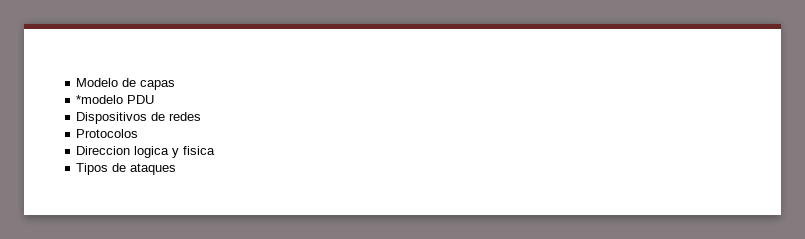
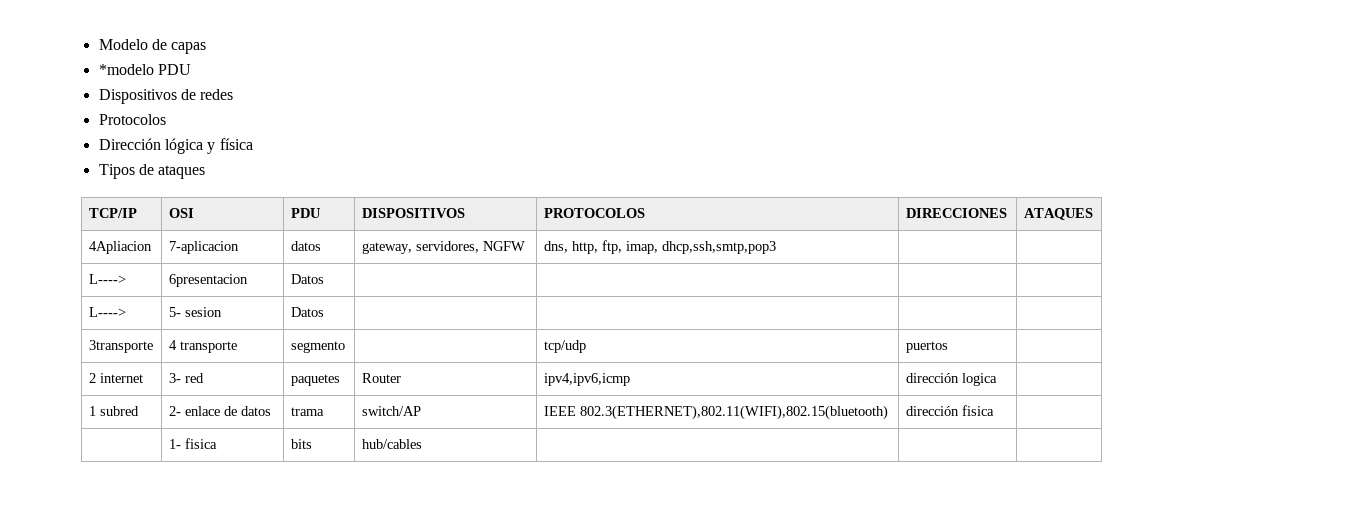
- Direccion logica y fisica
+ Dirección lógica y física
+ TCP/IP | OSI | PDU | DISPOSITIVOS | PROTOCOLOS | DIRECCIONES | ATAQUES
+ 4Apliacion | 7-aplicacion | datos | gateway, servidores, NGFW | dns, http, ftp, imap, dhcp,ssh,smtp,pop3 | |
+ L----> | 6presentacion | Datos | | | |
+ L----> | 5- sesion | Datos | | | |
+ 3transporte | 4 transporte | segmento | | tcp/udp | puertos |
+ 2 internet | 3- red | paquetes | Router | ipv4,ipv6,icmp | dirección logica |
+ 1 subred | 2- enlace de datos | trama | switch/AP | IEEE 802.3(ETHERNET),802.11(WIFI),802.15(bluetooth) | dirección fisica |
+ | 1- fisica | bits | hub/cables | | |

